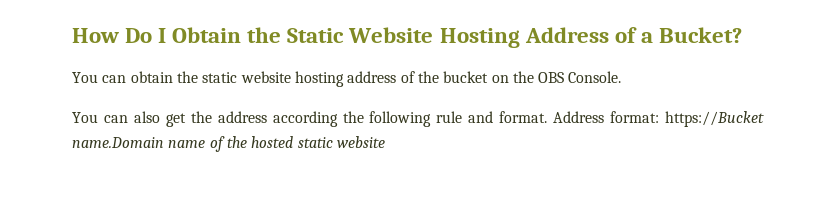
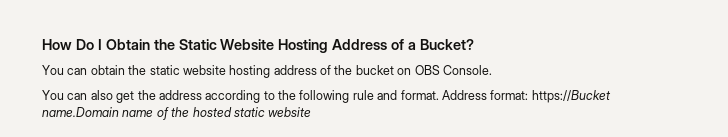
- You can obtain the static website hosting address of the bucket on the OBS Console.
+ You can obtain the static website hosting address of the bucket on OBS Console.
- You can also get the address according the following rule and format.
+ You can also get the address according to the following rule and format.

